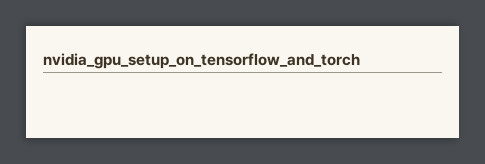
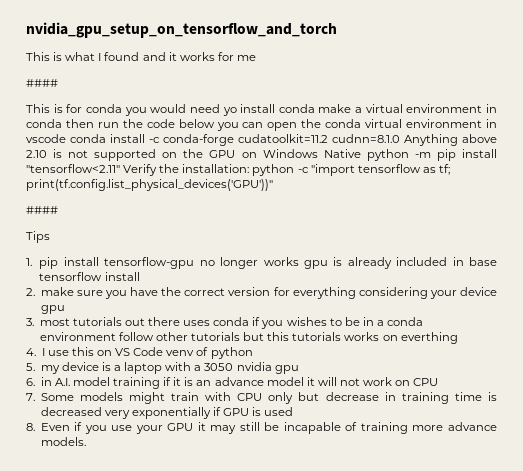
+ This is what I found and it works for me
+ ####
+ This is for conda you would need yo install conda make a virtual environment in conda then run the code below you can open the conda virtual environment in vscode conda install -c conda-forge cudatoolkit=11.2 cudnn=8.1.0 Anything above 2.10 is not supported on the GPU on Windows Native python -m pip install "tensorflow<2.11" Verify the installation: python -c "import tensorflow as tf; print(tf.config.list_physical_devices('GPU'))"
+ ####
+ Tips
+ 1. pip install tensorflow-gpu no longer works gpu is already included in base tensorflow install
+ 2. make sure you have the correct version for everything considering your device gpu
+ 3. most tutorials out there uses conda if you wishes to be in a conda environment follow other tutorials but this tutorials works on everthing
+ 4. I use this on VS Code venv of python
+ 5. my device is a laptop with a 3050 nvidia gpu
+ 6. in A.I. model training if it is an advance model it will not work on CPU
+ 7. Some models might train with CPU only but decrease in training time is decreased very exponentially if GPU is used
+ 8. Even if you use your GPU it may still be incapable of training more advance models.

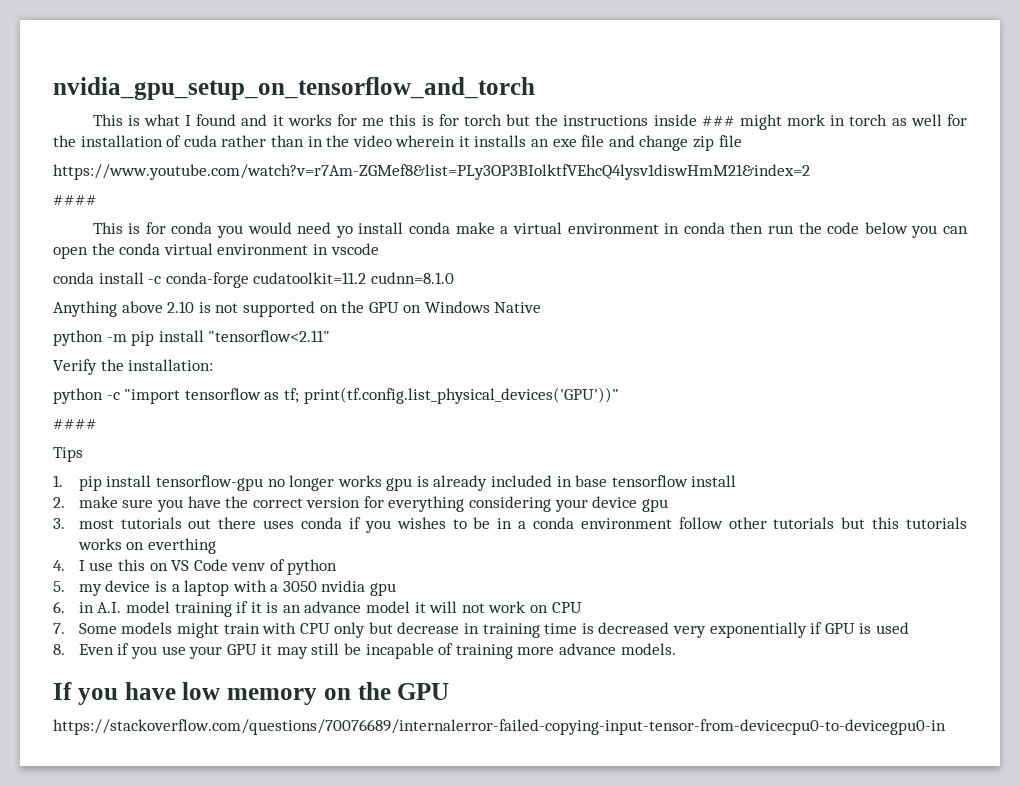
- This is what I found and it works for me
+ This is what I found and it works for me this is for torch but the instructions inside ### might mork in torch as well for the installation of cuda rather than in the video wherein it installs an exe file and change zip file
+ https://www.youtube.com/watch?v=r7Am-ZGMef8&list=PLy3OP3BIolktfVEhcQ4lysv1diswHmM21&index=2
- This is for conda you would need yo install conda make a virtual environment in conda then run the code below you can open the conda virtual environment in vscode conda install -c conda-forge cudatoolkit=11.2 cudnn=8.1.0 Anything above 2.10 is not supported on the GPU on Windows Native python -m pip install "tensorflow<2.11" Verify the installation: python -c "import tensorflow as tf;
+ This is for conda you would need yo install conda make a virtual environment in conda then run the code below you can open the conda virtual environment in vscode
+ conda install -c conda-forge cudatoolkit=11.2 cudnn=8.1.0
+ Anything above 2.10 is not supported on the GPU on Windows Native
+ python -m pip install "tensorflow<2.11"
+ Verify the installation:
+ python -c "import tensorflow as tf;
+ If you have low memory on the GPU
+ https://stackoverflow.com/questions/70076689/internalerror-failed-copying-input-tensor-from-devicecpu0-to-devicegpu0-in

